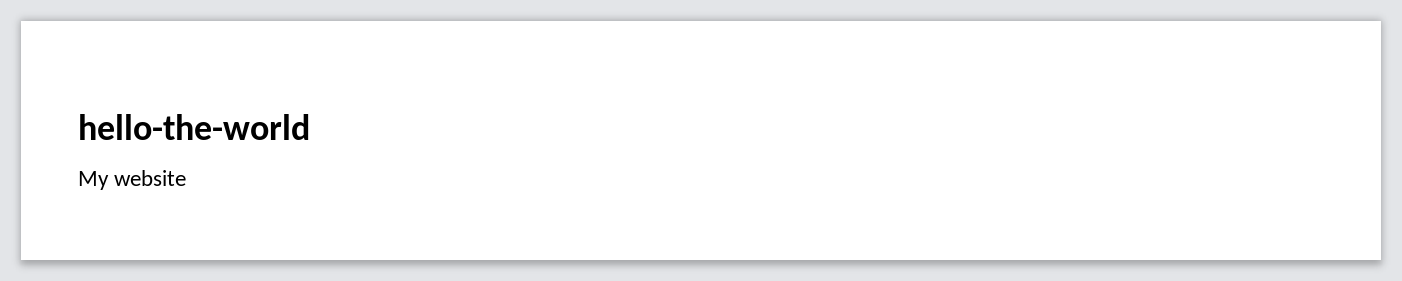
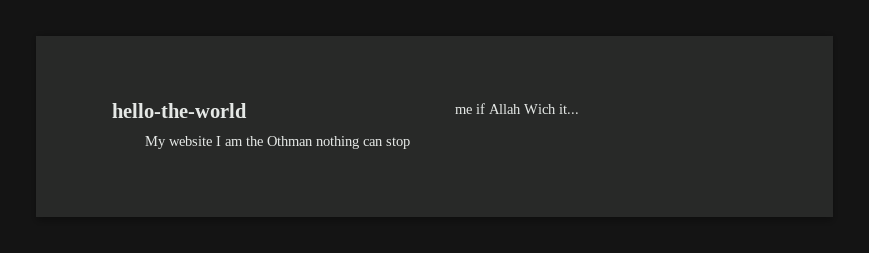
- My website
+ My website I am the Othman nothing can stop me if Allah Wich it...

